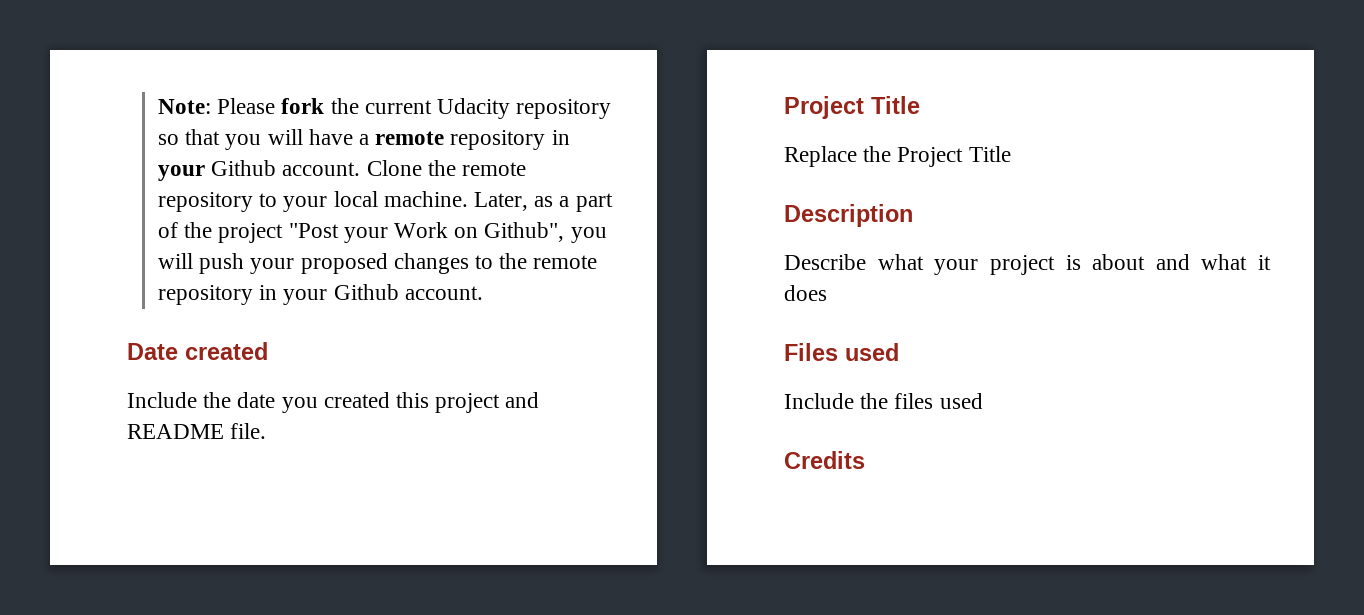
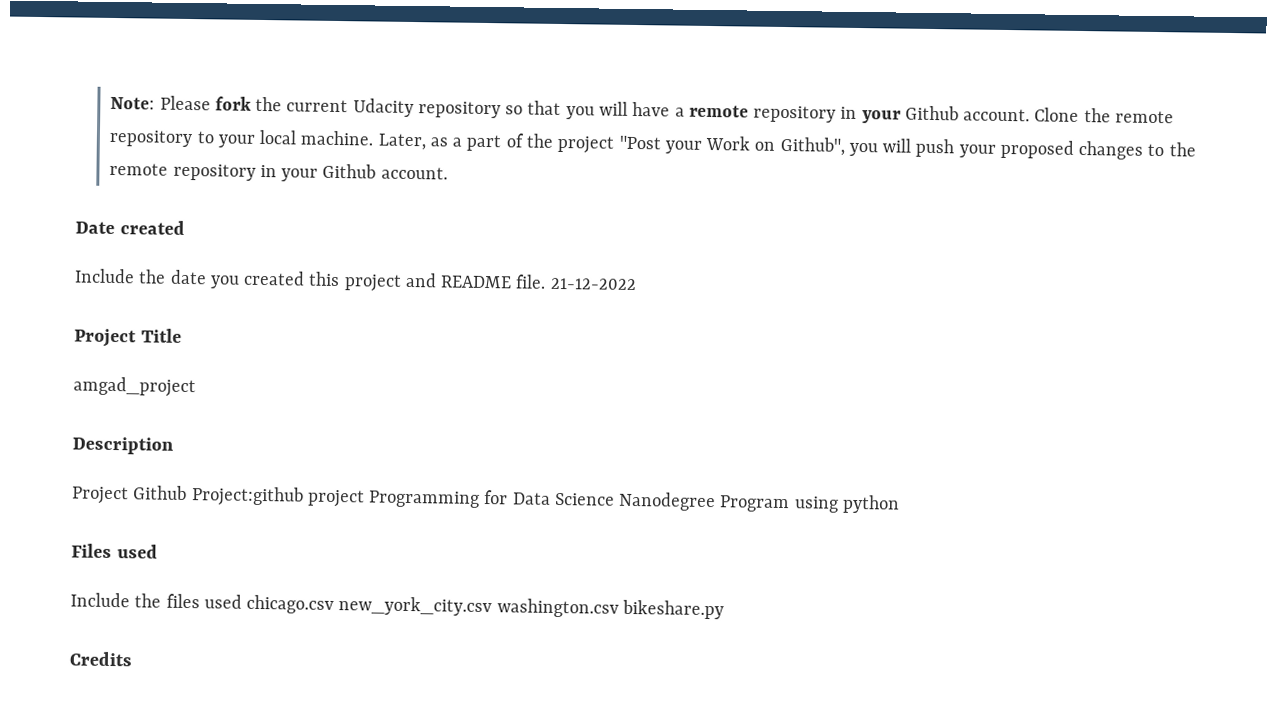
- Include the date you created this project and README file.
+ Include the date you created this project and README file. 21-12-2022
  Project Title
- Replace the Project Title
+ amgad_project
  Description
- Describe what your project is about and what it does
+ Project Github Project:github project Programming for Data Science Nanodegree Program using python
- Include the files used
+ Include the files used chicago.csv new_york_city.csv washington.csv bikeshare.py

